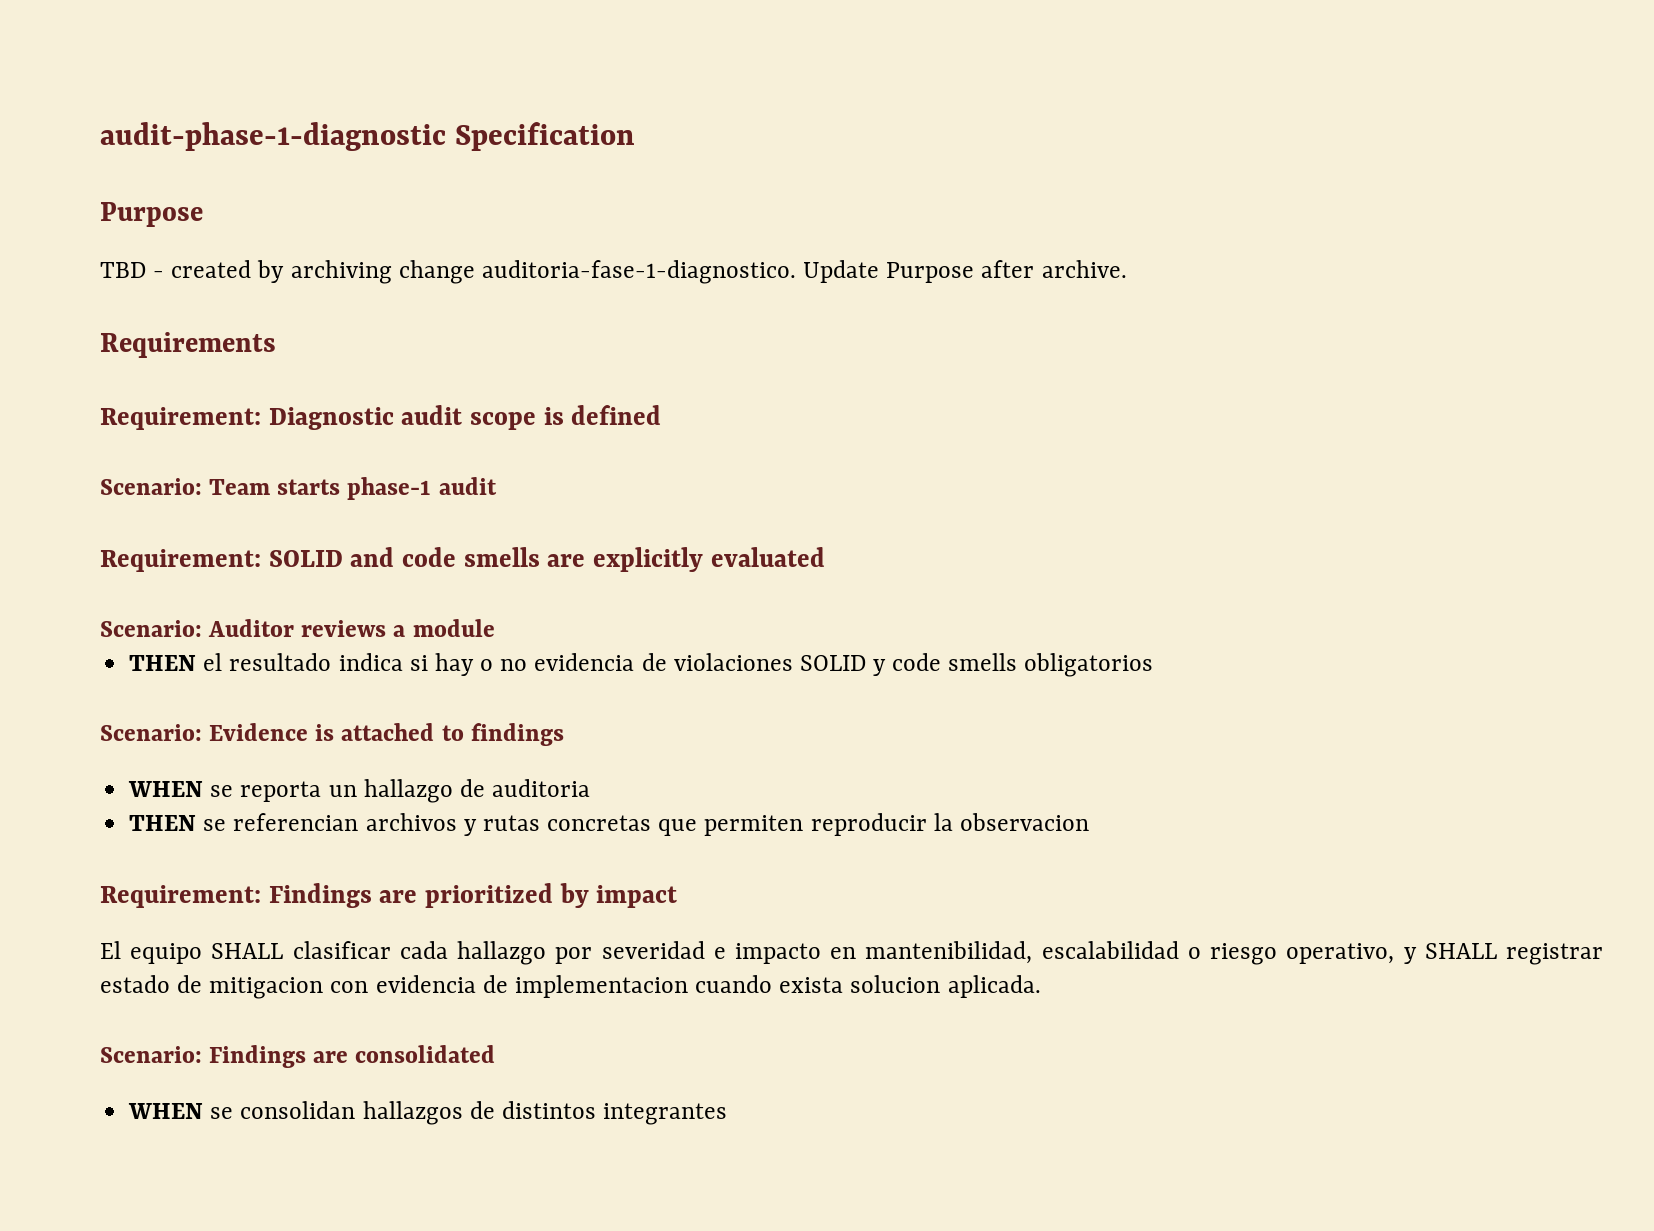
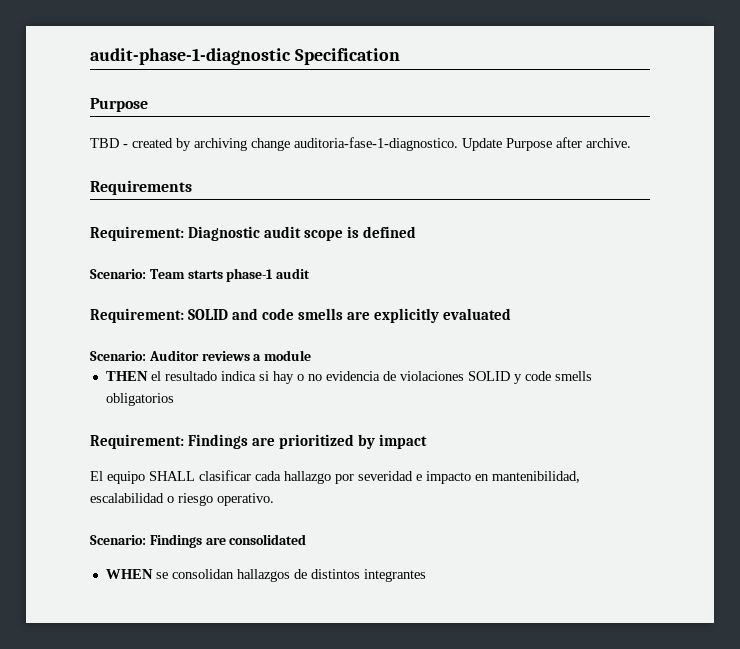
- Scenario: Evidence is attached to findings
- WHEN se reporta un hallazgo de auditoria
- THEN se referencian archivos y rutas concretas que permiten reproducir la observacion
- El equipo SHALL clasificar cada hallazgo por severidad e impacto en mantenibilidad, escalabilidad o riesgo operativo, y SHALL registrar estado de mitigacion con evidencia de implementacion cuando exista solucion aplicada.
+ El equipo SHALL clasificar cada hallazgo por severidad e impacto en mantenibilidad, escalabilidad o riesgo operativo.

